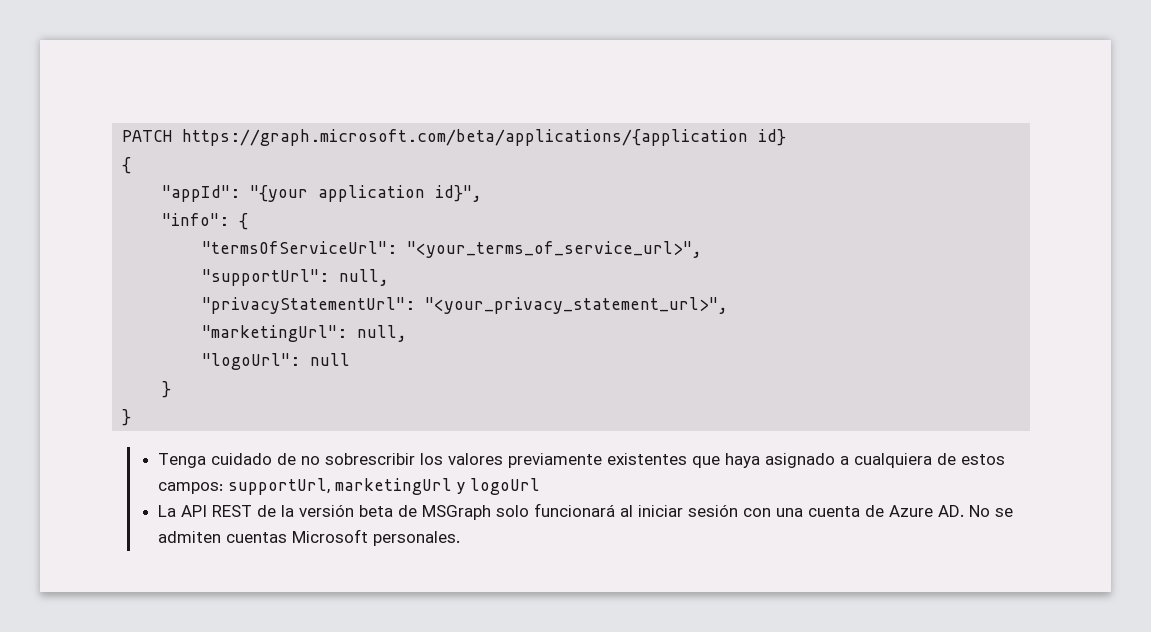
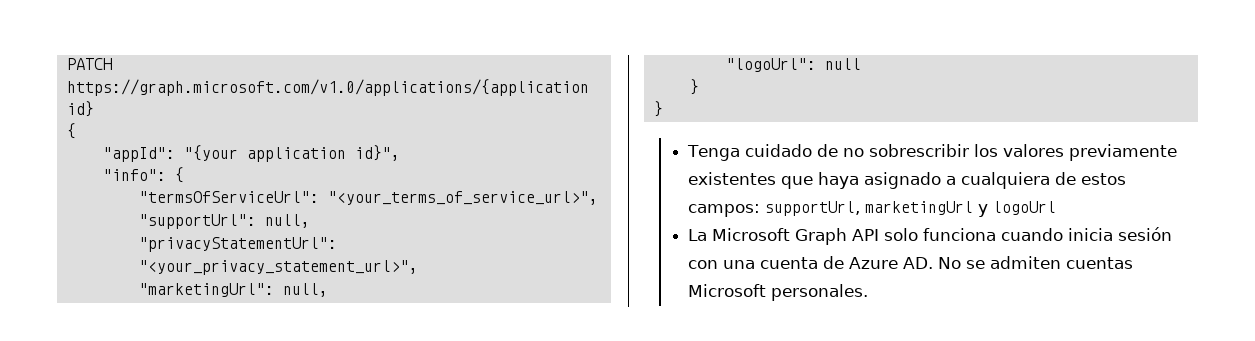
- PATCH https://graph.microsoft.com/beta/applications/{application id}
+ PATCH https://graph.microsoft.com/v1.0/applications/{application id}
- La API REST de la versión beta de MSGraph solo funcionará al iniciar sesión con una cuenta de Azure AD. No se admiten cuentas Microsoft personales.
+ La Microsoft Graph API solo funciona cuando inicia sesión con una cuenta de Azure AD. No se admiten cuentas Microsoft personales.

